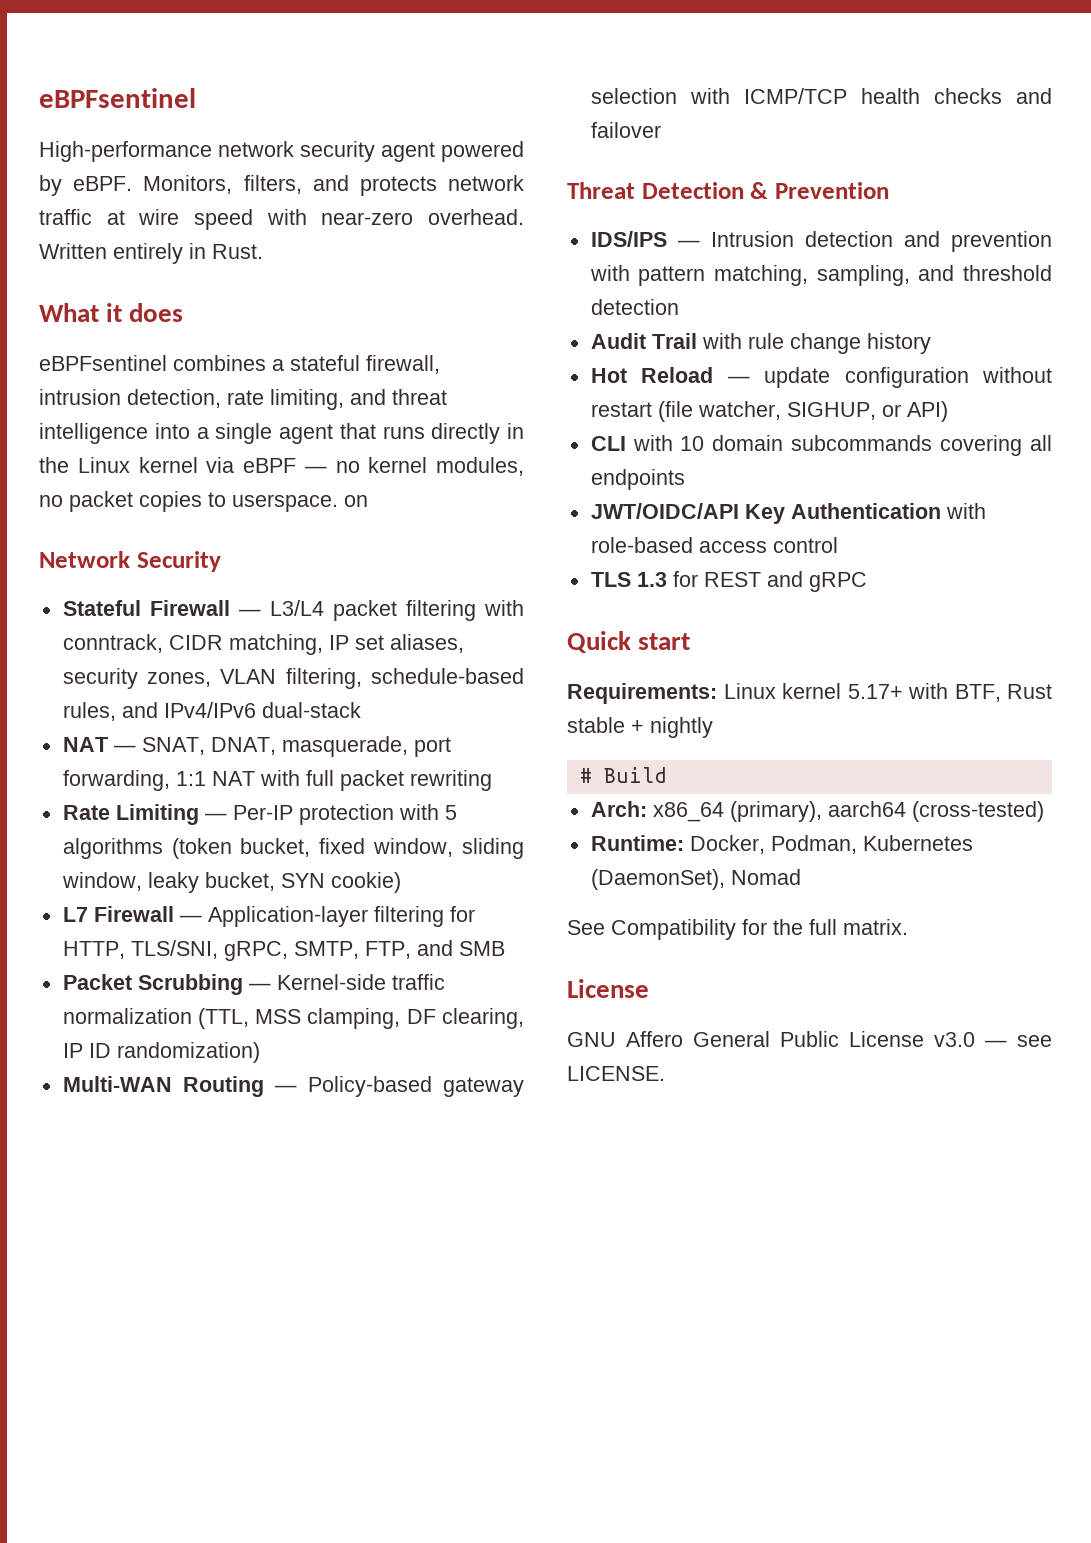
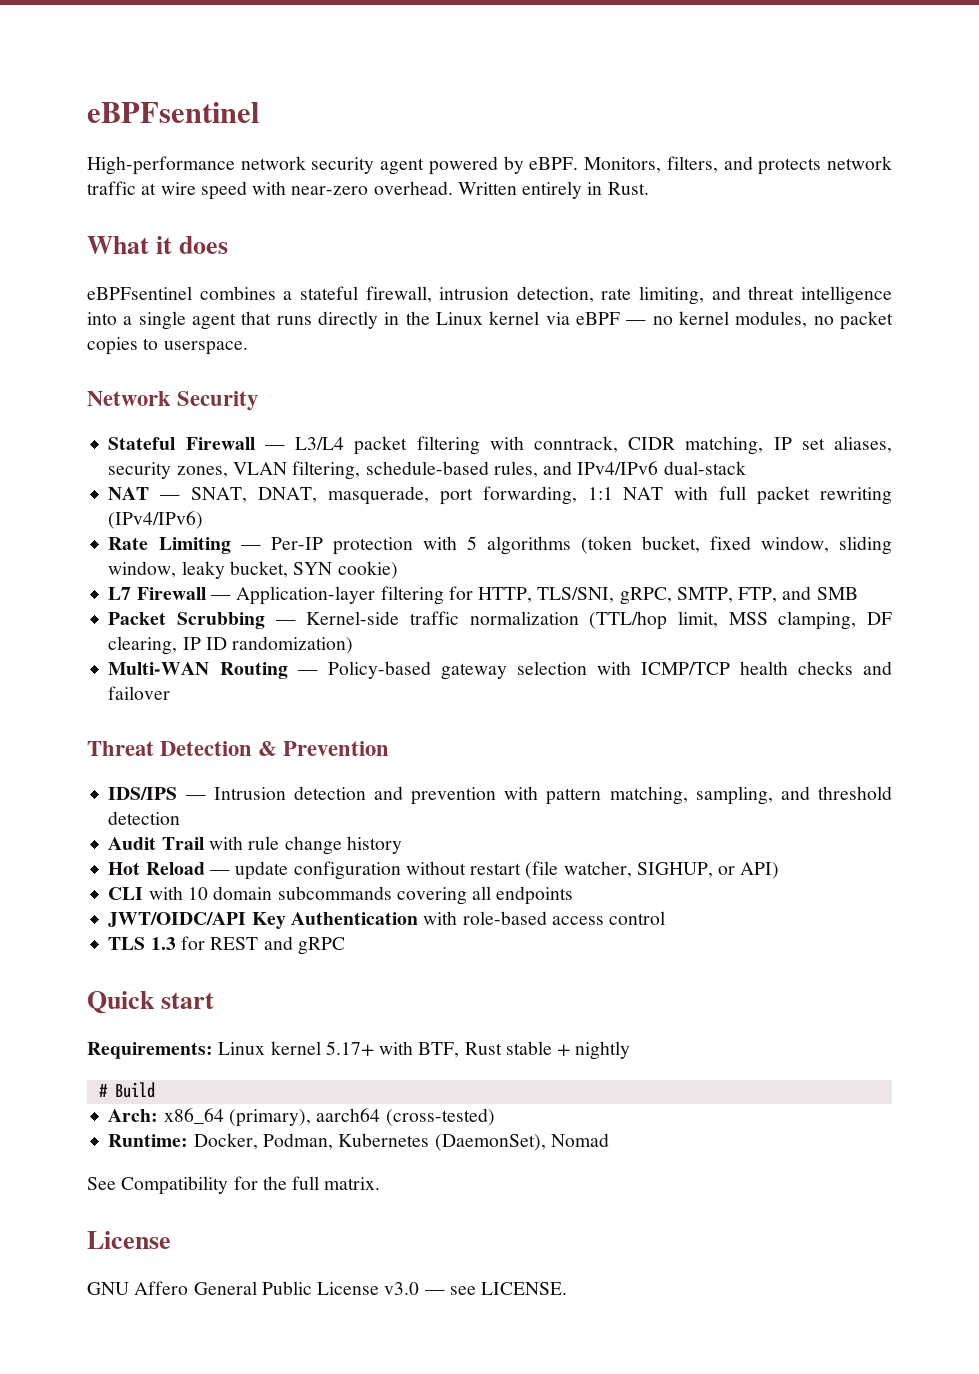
- eBPFsentinel combines a stateful firewall, intrusion detection, rate limiting, and threat intelligence into a single agent that runs directly in the Linux kernel via eBPF — no kernel modules, no packet copies to userspace. on
+ eBPFsentinel combines a stateful firewall, intrusion detection, rate limiting, and threat intelligence into a single agent that runs directly in the Linux kernel via eBPF — no kernel modules, no packet copies to userspace.
- NAT — SNAT, DNAT, masquerade, port forwarding, 1:1 NAT with full packet rewriting
+ NAT — SNAT, DNAT, masquerade, port forwarding, 1:1 NAT with full packet rewriting (IPv4/IPv6)
- Packet Scrubbing — Kernel-side traffic normalization (TTL, MSS clamping, DF clearing, IP ID randomization)
+ Packet Scrubbing — Kernel-side traffic normalization (TTL/hop limit, MSS clamping, DF clearing, IP ID randomization)

